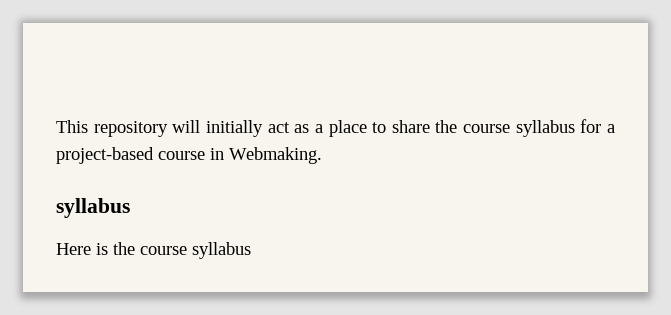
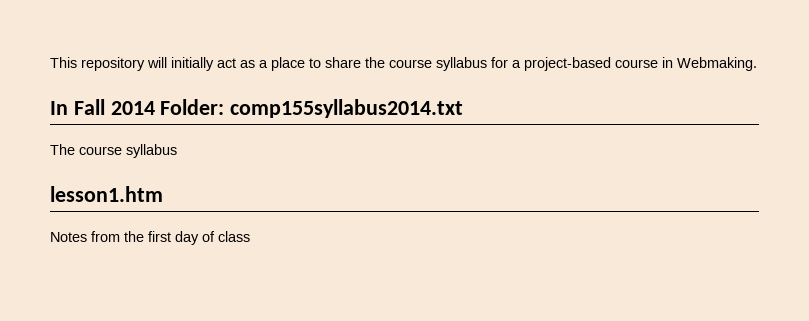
  This repository will initially act as a place to share the course syllabus for a project-based course in Webmaking.
- syllabus
- Here is the course syllabus
+ In Fall 2014 Folder: comp155syllabus2014.txt
+ The course syllabus
+ lesson1.htm
+ Notes from the first day of class

